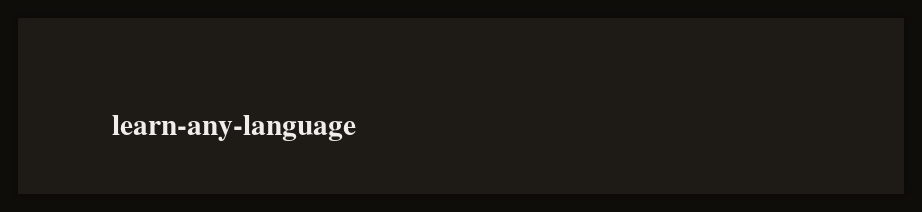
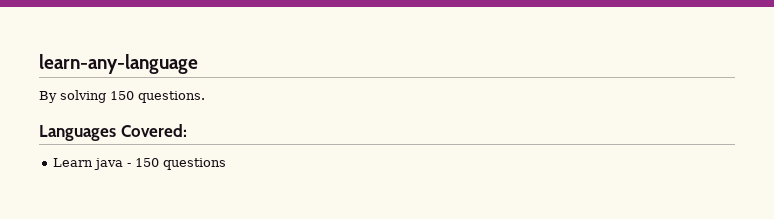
+ By solving 150 questions.
+ Languages Covered:
+ Learn java - 150 questions

